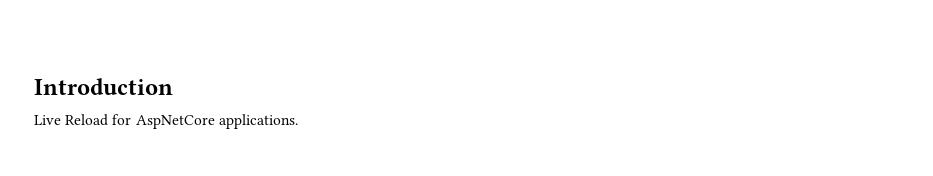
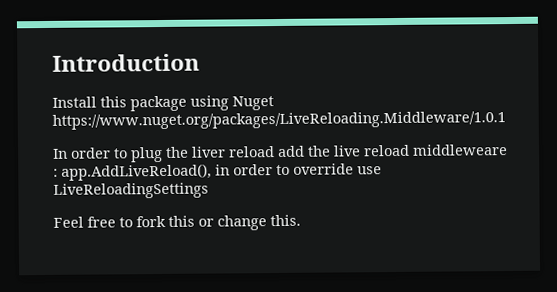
- Live Reload for AspNetCore applications.
+ Install this package using Nuget https://www.nuget.org/packages/LiveReloading.Middleware/1.0.1
+ In order to plug the liver reload add the live reload middleweare : app.AddLiveReload(), in order to override use LiveReloadingSettings
+ Feel free to fork this or change this.

